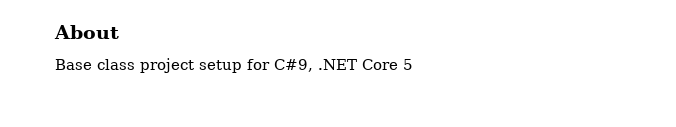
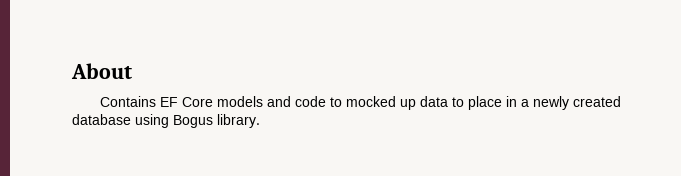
- Base class project setup for C#9, .NET Core 5
+ Contains EF Core models and code to mocked up data to place in a newly created database using Bogus library.

